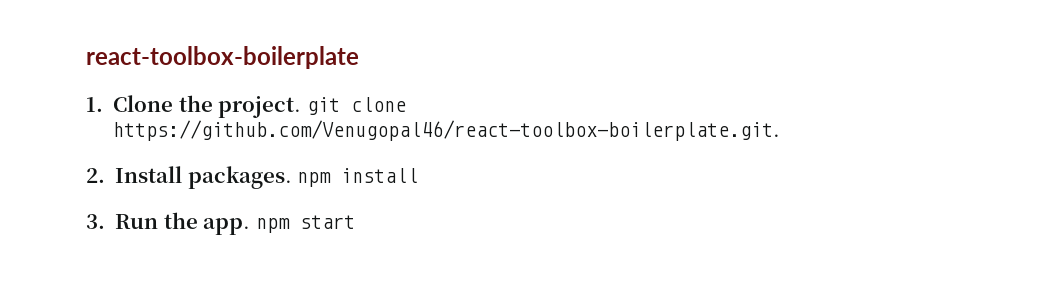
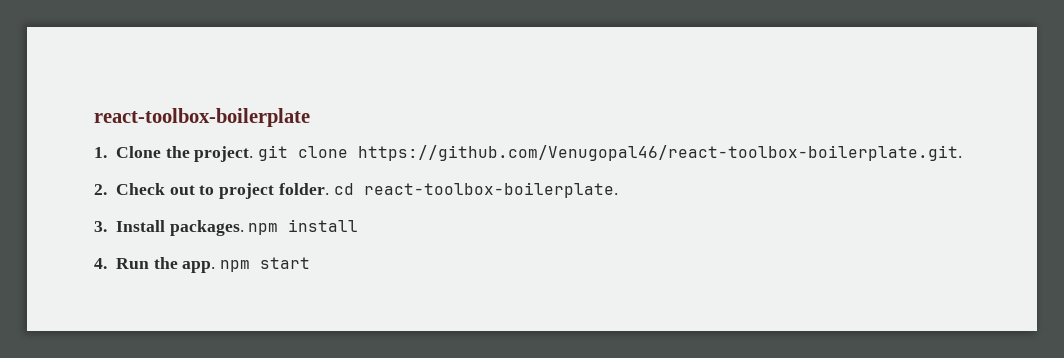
- 2. Install packages. npm install
+ 2. Check out to project folder. cd react-toolbox-boilerplate.
+ 3. Install packages. npm install
- 3. Run the app. npm start
+ 4. Run the app. npm start

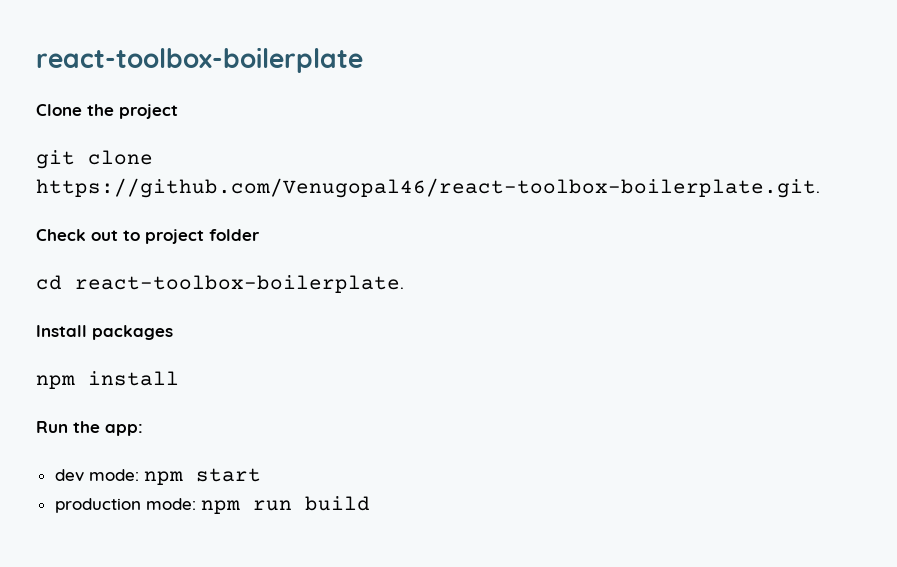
- 1. Clone the project. git clone https://github.com/Venugopal46/react-toolbox-boilerplate.git.
+ Clone the project
+ git clone https://github.com/Venugopal46/react-toolbox-boilerplate.git.
- 2. Check out to project folder. cd react-toolbox-boilerplate.
+ Check out to project folder
+ cd react-toolbox-boilerplate.
- 3. Install packages. npm install
+ Install packages
+ npm install
- 4. Run the app. npm start
+ Run the app:
+ dev mode: npm start
+ production mode: npm run build

